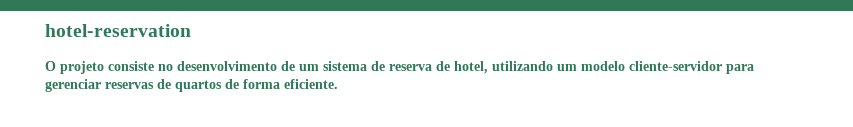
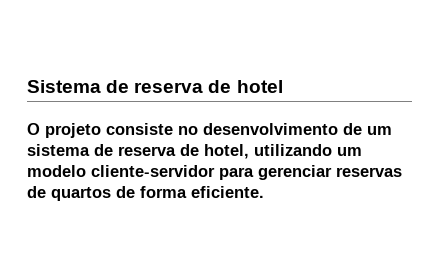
- hotel-reservation
+ Sistema de reserva de hotel

